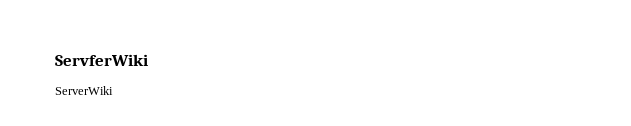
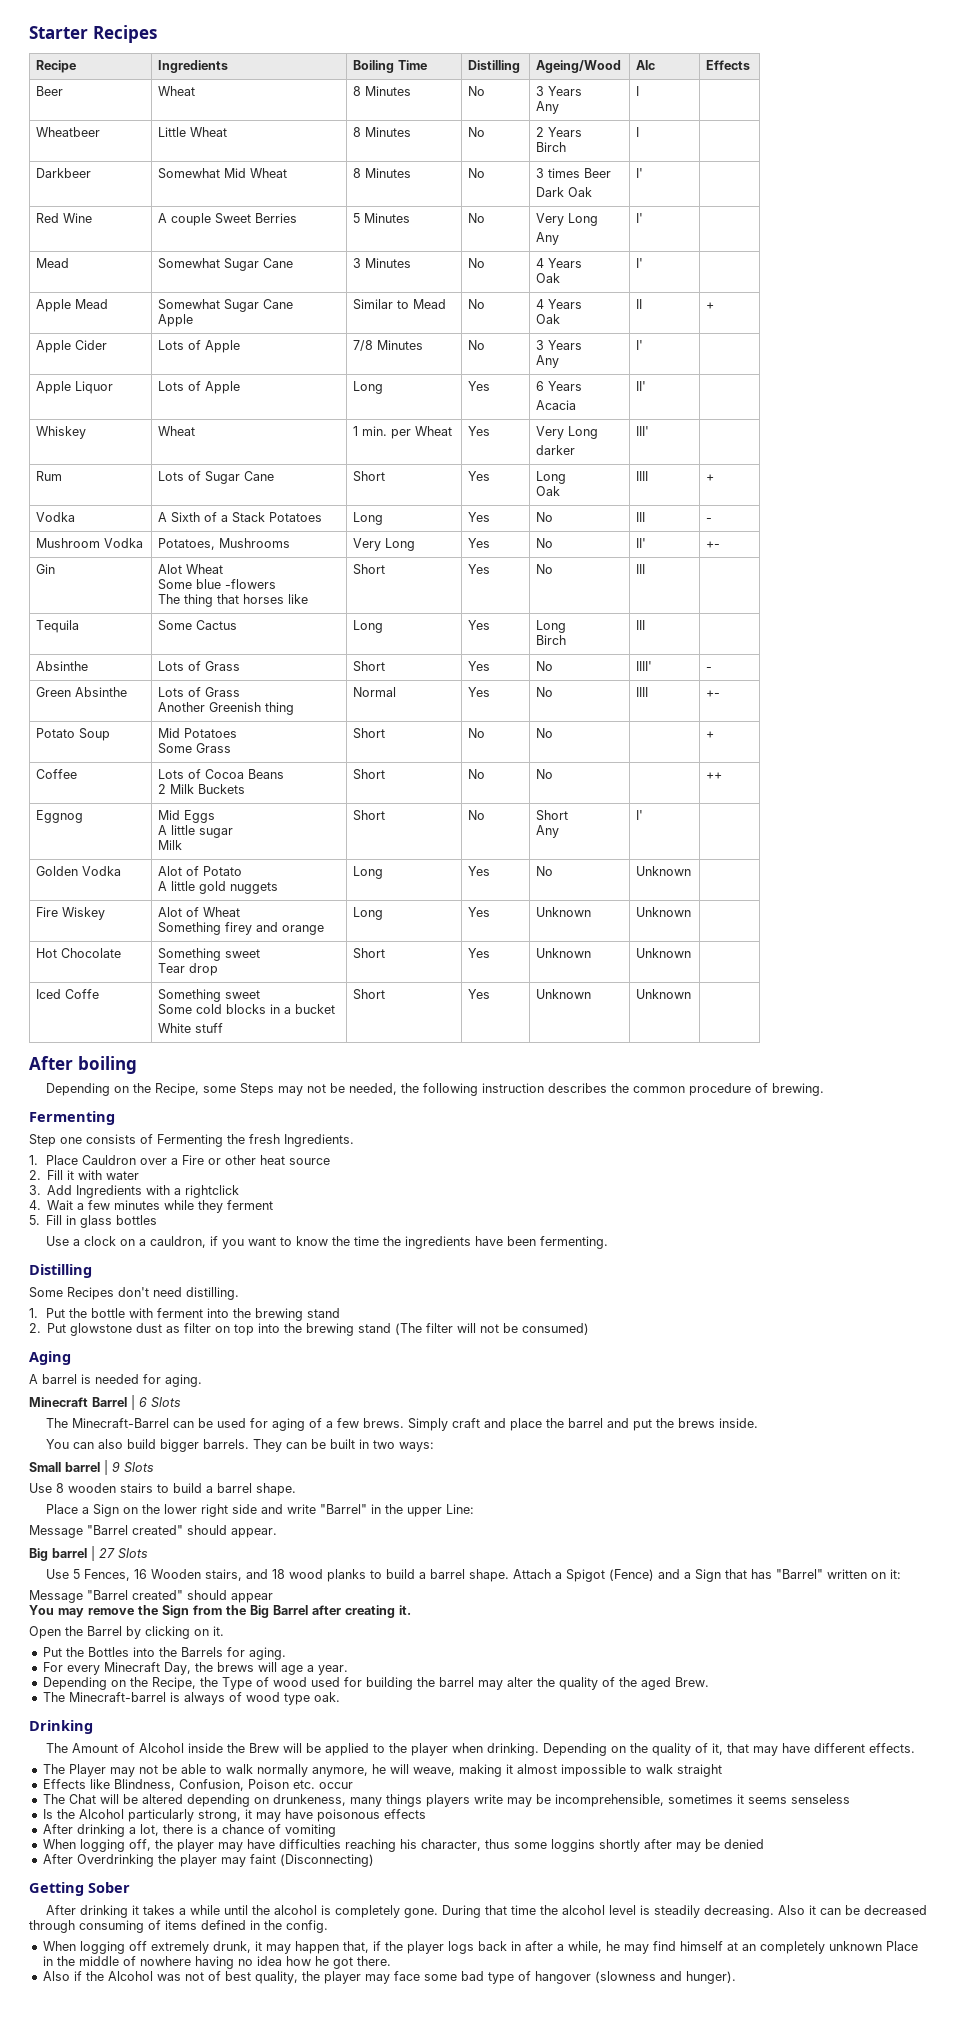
- ServferWiki
- ServerWiki
+ Starter Recipes
+ Recipe | Ingredients | Boiling Time | Distilling | Ageing/Wood | Alc | Effects
+ Beer | Wheat | 8 Minutes | No | 3 Years
+ Any | I |
+ Wheatbeer | Little Wheat | 8 Minutes | No | 2 Years
+ Birch | I |
+ Darkbeer | Somewhat Mid Wheat | 8 Minutes | No | 3 times Beer
+ Dark Oak | I' |
+ Red Wine | A couple Sweet Berries | 5 Minutes | No | Very Long
+ Any | I' |
+ Mead | Somewhat Sugar Cane | 3 Minutes | No | 4 Years
+ Oak | I' |
+ Apple Mead | Somewhat Sugar Cane
+ Apple | Similar to Mead | No | 4 Years
+ Oak | II | +
+ Apple Cider | Lots of Apple | 7/8 Minutes | No | 3 Years
+ Any | I' |
+ Apple Liquor | Lots of Apple | Long | Yes | 6 Years
+ Acacia | II' |
+ Whiskey | Wheat | 1 min. per Wheat | Yes | Very Long
+ darker | III' |
+ Rum | Lots of Sugar Cane | Short | Yes | Long
+ Oak | IIII | +
+ Vodka | A Sixth of a Stack Potatoes | Long | Yes | No | III | -
+ Mushroom Vodka | Potatoes, Mushrooms | Very Long | Yes | No | II' | +-
+ Gin | Alot Wheat
+ Some blue -flowers
+ The thing that horses like | Short | Yes | No | III |
+ Tequila | Some Cactus | Long | Yes | Long
+ Birch | III |
+ Absinthe | Lots of Grass | Short | Yes | No | IIII' | -
+ Green Absinthe | Lots of Grass
+ Another Greenish thing | Normal | Yes | No | IIII | +-
+ Potato Soup | Mid Potatoes
+ Some Grass | Short | No | No | | +
+ Coffee | Lots of Cocoa Beans
+ 2 Milk Buckets | Short | No | No | | ++
+ Eggnog | Mid Eggs
+ A little sugar
+ Milk | Short | No | Short
+ Any | I' |
+ Golden Vodka | Alot of Potato
+ A little gold nuggets | Long | Yes | No | Unknown |
+ Fire Wiskey | Alot of Wheat
+ Something firey and orange | Long | Yes | Unknown | Unknown |
+ Hot Chocolate | Something sweet
+ Tear drop | Short | Yes | Unknown | Unknown |
+ Iced Coffe | Something sweet
+ Some cold blocks in a bucket
+ White stuff | Short | Yes | Unknown | Unknown |
+ After boiling
+ Depending on the Recipe, some Steps may not be needed, the following instruction describes the common procedure of brewing.
+ Fermenting
+ Step one consists of Fermenting the fresh Ingredients.
+ 1. Place Cauldron over a Fire or other heat source
+ 2. Fill it with water
+ 3. Add Ingredients with a rightclick
+ 4. Wait a few minutes while they ferment
+ 5. Fill in glass bottles
+ Use a clock on a cauldron, if you want to know the time the ingredients have been fermenting.
+ Distilling
+ Some Recipes don't need distilling.
+ 1. Put the bottle with ferment into the brewing stand
+ 2. Put glowstone dust as filter on top into the brewing stand (The filter will not be consumed)
+ Aging
+ A barrel is needed for aging.
+ Minecraft Barrel | 6 Slots
+ The Minecraft-Barrel can be used for aging of a few brews. Simply craft and place the barrel and put the brews inside.
+ You can also build bigger barrels. They can be built in two ways:
+ Small barrel | 9 Slots
+ Use 8 wooden stairs to build a barrel shape.
+ Place a Sign on the lower right side and write "Barrel" in the upper Line:
+ Message "Barrel created" should appear.
+ Big barrel | 27 Slots
+ Use 5 Fences, 16 Wooden stairs, and 18 wood planks to build a barrel shape. Attach a Spigot (Fence) and a Sign that has "Barrel" written on it:
+ Message "Barrel created" should appear
+ You may remove the Sign from the Big Barrel after creating it.
+ Open the Barrel by clicking on it.
+ Put the Bottles into the Barrels for aging.
+ For every Minecraft Day, the brews will age a year.
+ Depending on the Recipe, the Type of wood used for building the barrel may alter the quality of the aged Brew.
+ The Minecraft-barrel is always of wood type oak.
+ Drinking
+ The Amount of Alcohol inside the Brew will be applied to the player when drinking. Depending on the quality of it, that may have different effects.
+ The Player may not be able to walk normally anymore, he will weave, making it almost impossible to walk straight
+ Effects like Blindness, Confusion, Poison etc. occur
+ The Chat will be altered depending on drunkeness, many things players write may be incomprehensible, sometimes it seems senseless
+ Is the Alcohol particularly strong, it may have poisonous effects
+ After drinking a lot, there is a chance of vomiting
+ When logging off, the player may have difficulties reaching his character, thus some loggins shortly after may be denied
+ After Overdrinking the player may faint (Disconnecting)
+ Getting Sober
+ After drinking it takes a while until the alcohol is completely gone. During that time the alcohol level is steadily decreasing. Also it can be decreased through consuming of items defined in the config.
+ When logging off extremely drunk, it may happen that, if the player logs back in after a while, he may find himself at an completely unknown Place in the middle of nowhere having no idea how he got there.
+ Also if the Alcohol was not of best quality, the player may face some bad type of hangover (slowness and hunger).

